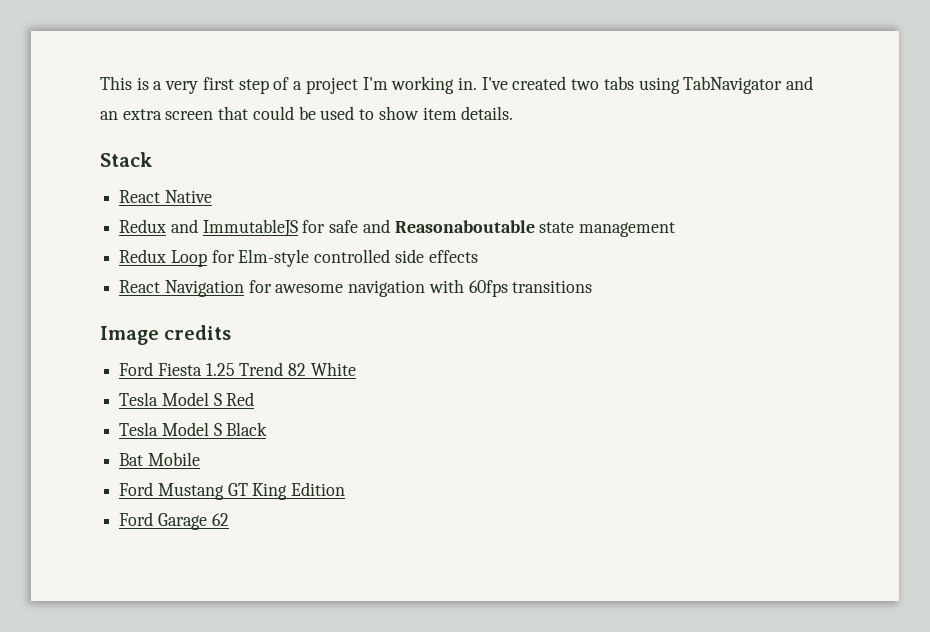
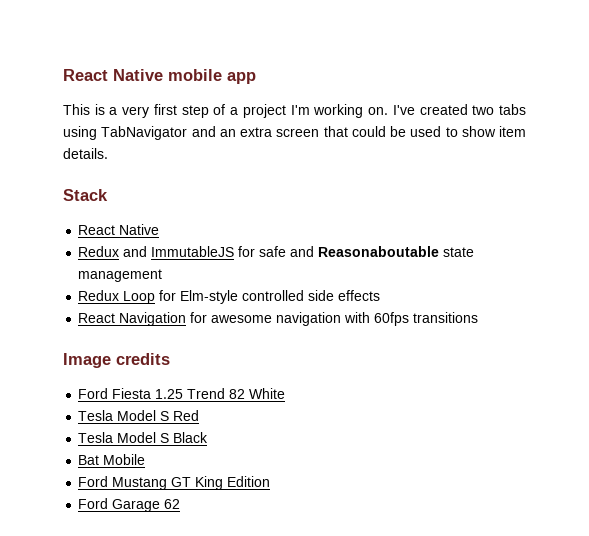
+ React Native mobile app
- This is a very first step of a project I'm working in.
+ This is a very first step of a project I'm working on.

